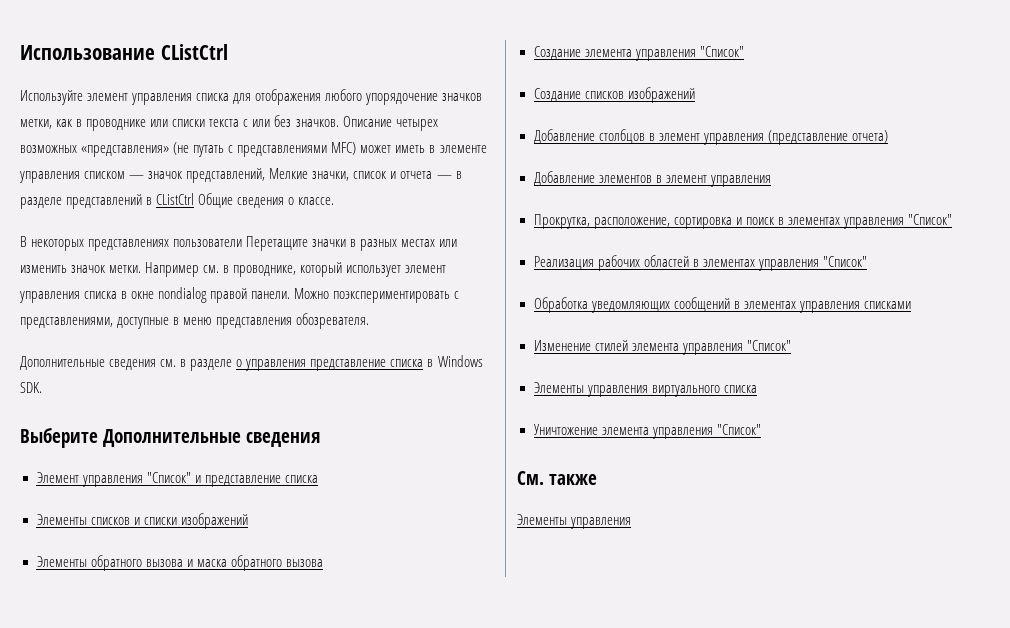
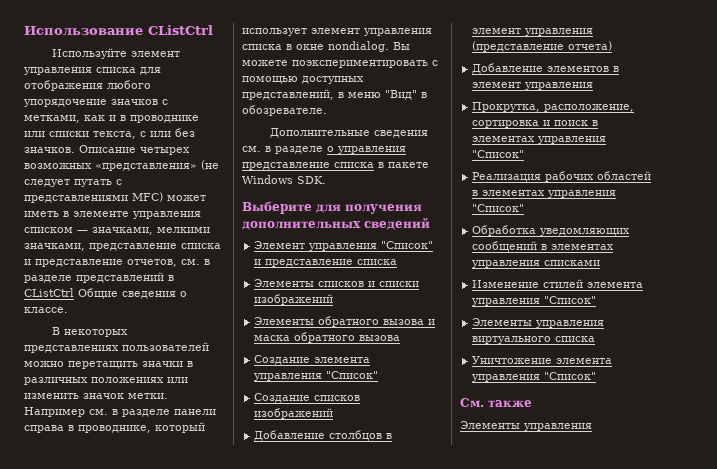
- Используйте элемент управления списка для отображения любого упорядочение значков метки, как в проводнике или списки текста с или без значков.
+ Используйте элемент управления списка для отображения любого упорядочение значков с метками, как и в проводнике или списки текста, с или без значков.
- Описание четырех возможных «представления» (не путать с представлениями MFC) может иметь в элементе управления списком — значок представлений, Мелкие значки, список и отчета — в разделе представлений в CListCtrl Общие сведения о классе.
+ Описание четырех возможных «представления» (не следует путать с представлениями MFC) может иметь в элементе управления списком — значками, мелкими значками, представление списка и представление отчетов, см. в разделе представлений в CListCtrl Общие сведения о классе.
- В некоторых представлениях пользователи Перетащите значки в разных местах или изменить значок метки.
+ В некоторых представлениях пользователей можно перетащить значки в различных положениях или изменить значок метки.
- Например см. в проводнике, который использует элемент управления списка в окне nondialog правой панели. Можно поэкспериментировать с представлениями, доступные в меню представления обозревателя.
+ Например см. в разделе панели справа в проводнике, который использует элемент управления списка в окне nondialog. Вы можете поэкспериментировать с помощью доступных представлений, в меню "Вид" в обозревателе.
- Дополнительные сведения см. в разделе о управления представление списка в Windows SDK.
+ Дополнительные сведения см. в разделе о управления представление списка в пакете Windows SDK.
- Выберите Дополнительные сведения
+ Выберите для получения дополнительных сведений

